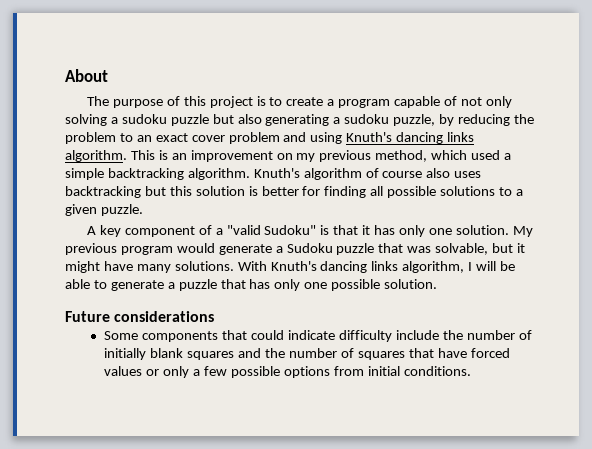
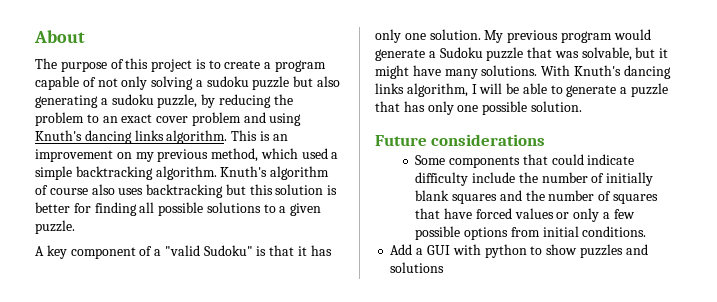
+ Add a GUI with python to show puzzles and solutions

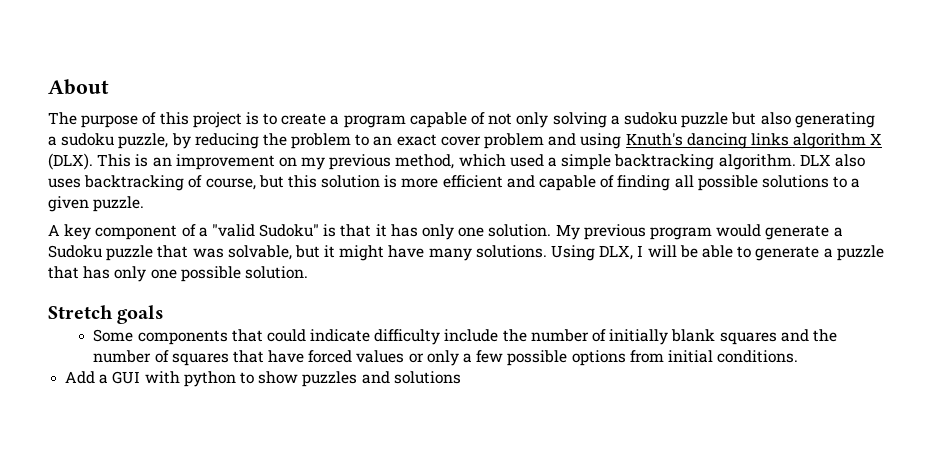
- The purpose of this project is to create a program capable of not only solving a sudoku puzzle but also generating a sudoku puzzle, by reducing the problem to an exact cover problem and using Knuth's dancing links algorithm.
+ The purpose of this project is to create a program capable of not only solving a sudoku puzzle but also generating a sudoku puzzle, by reducing the problem to an exact cover problem and using Knuth's dancing links algorithm X (DLX).
- Knuth's algorithm of course also uses backtracking but this solution is better for finding all possible solutions to a given puzzle.
+ DLX also uses backtracking of course, but this solution is more efficient and capable of finding all possible solutions to a given puzzle.
- With Knuth's dancing links algorithm, I will be able to generate a puzzle that has only one possible solution.
+ Using DLX, I will be able to generate a puzzle that has only one possible solution.
- Future considerations
+ Stretch goals

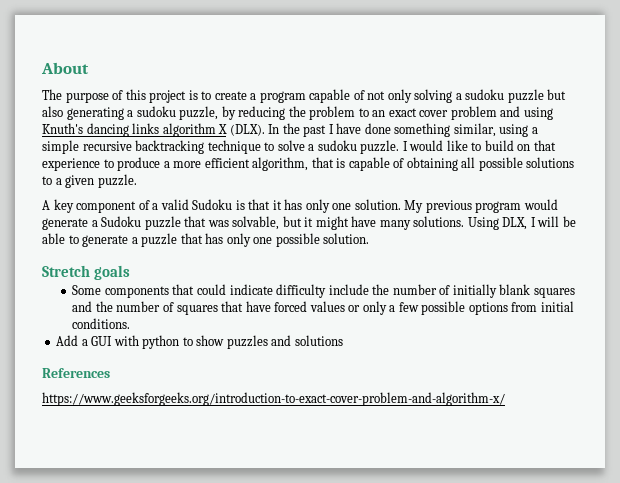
- This is an improvement on my previous method, which used a simple backtracking algorithm. DLX also uses backtracking of course, but this solution is more efficient and capable of finding all possible solutions to a given puzzle.
+ In the past I have done something similar, using a simple recursive backtracking technique to solve a sudoku puzzle. I would like to build on that experience to produce a more efficient algorithm, that is capable of obtaining all possible solutions to a given puzzle.
- A key component of a "valid Sudoku" is that it has only one solution.
+ A key component of a valid Sudoku is that it has only one solution.
+ References
+ https://www.geeksforgeeks.org/introduction-to-exact-cover-problem-and-algorithm-x/

